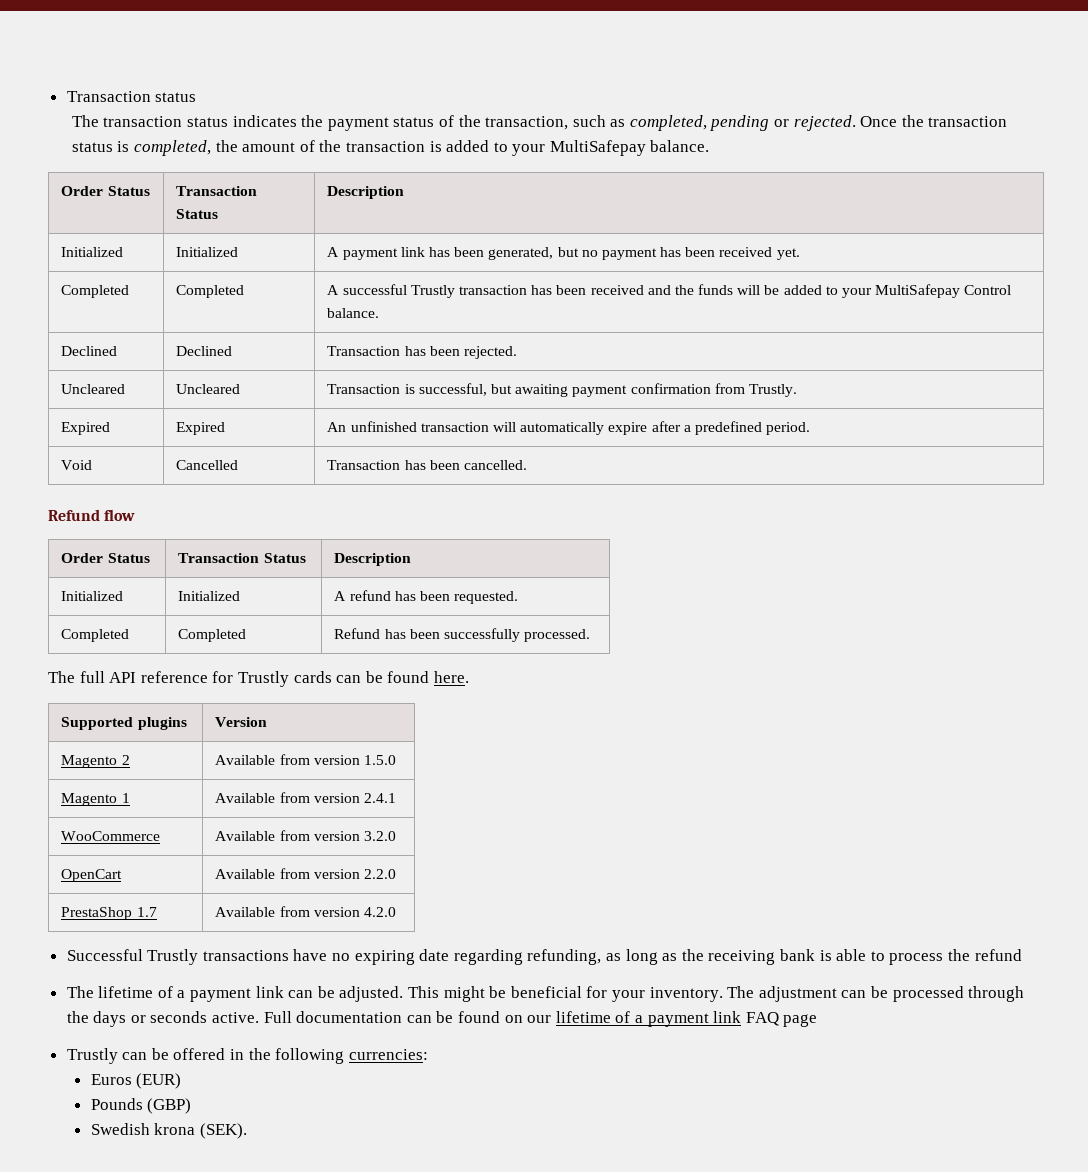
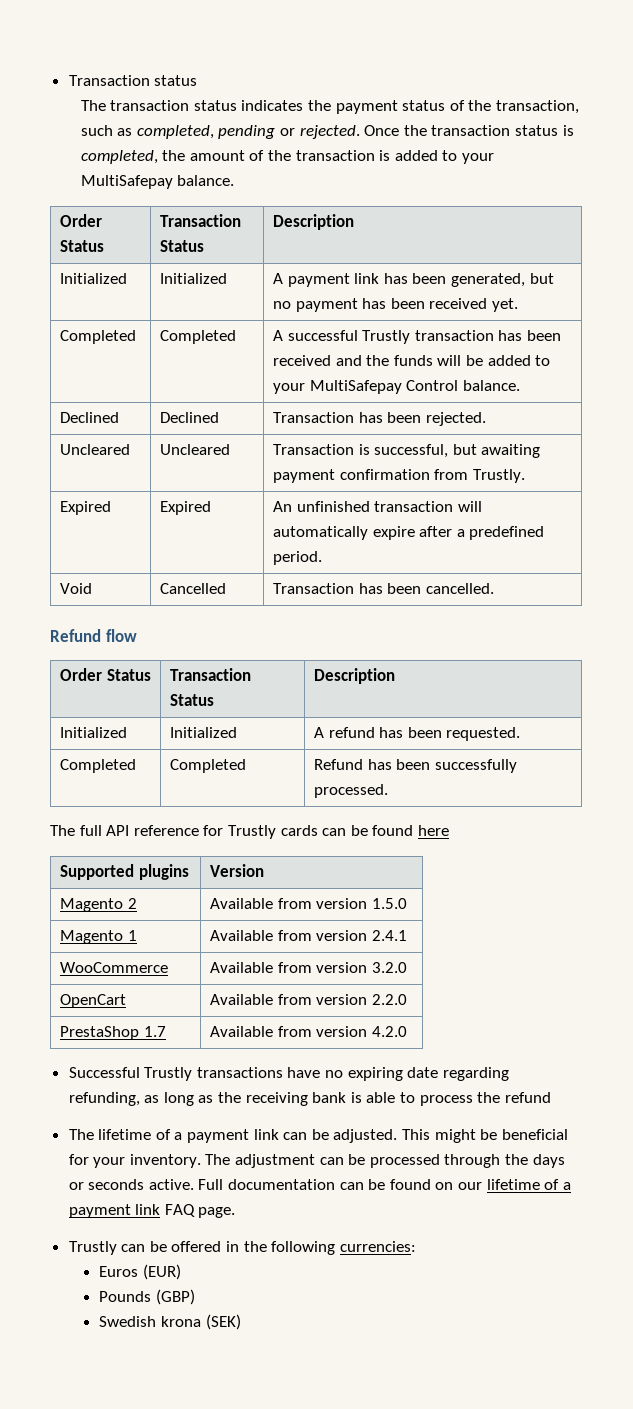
- The full API reference for Trustly cards can be found here.
+ The full API reference for Trustly cards can be found here
- Full documentation can be found on our lifetime of a payment link FAQ page
+ Full documentation can be found on our lifetime of a payment link FAQ page.
- Swedish krona (SEK).
+ Swedish krona (SEK)

